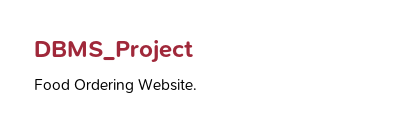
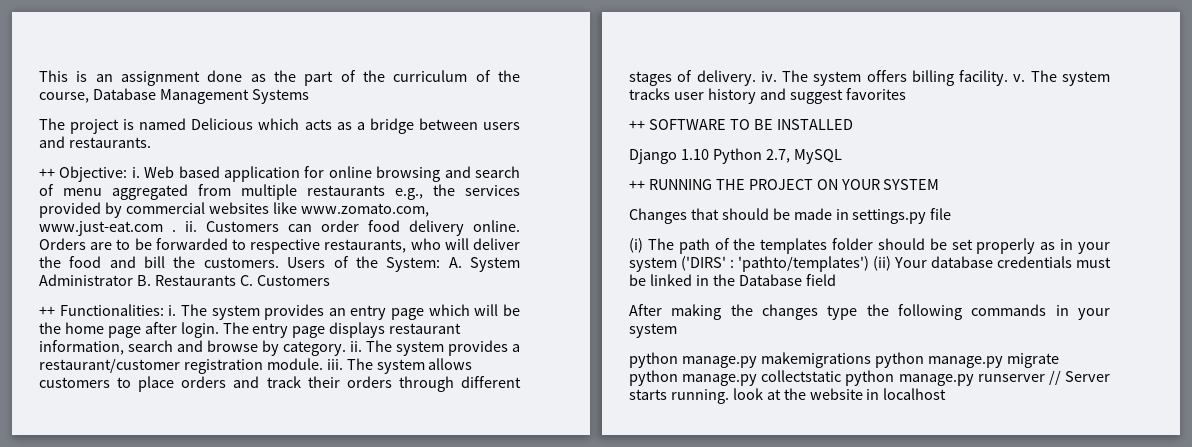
- DBMS_Project
- Food Ordering Website.
+ This is an assignment done as the part of the curriculum of the course, Database Management Systems
+ The project is named Delicious which acts as a bridge between users and restaurants.
+ ++ Objective: i. Web based application for online browsing and search of menu aggregated from multiple restaurants e.g., the services provided by commercial websites like www.zomato.com, www.just-eat.com . ii. Customers can order food delivery online. Orders are to be forwarded to respective restaurants, who will deliver the food and bill the customers. Users of the System: A. System Administrator B. Restaurants C. Customers
+ ++ Functionalities: i. The system provides an entry page which will be the home page after login. The entry page displays restaurant information, search and browse by category. ii. The system provides a restaurant/customer registration module. iii. The system allows customers to place orders and track their orders through different stages of delivery. iv. The system offers billing facility. v. The system tracks user history and suggest favorites
+ ++ SOFTWARE TO BE INSTALLED
+ Django 1.10 Python 2.7, MySQL
+ ++ RUNNING THE PROJECT ON YOUR SYSTEM
+ Changes that should be made in settings.py file
+ (i) The path of the templates folder should be set properly as in your system ('DIRS' : 'pathto/templates') (ii) Your database credentials must be linked in the Database field
+ After making the changes type the following commands in your system
+ python manage.py makemigrations python manage.py migrate python manage.py collectstatic python manage.py runserver // Server starts running. look at the website in localhost

